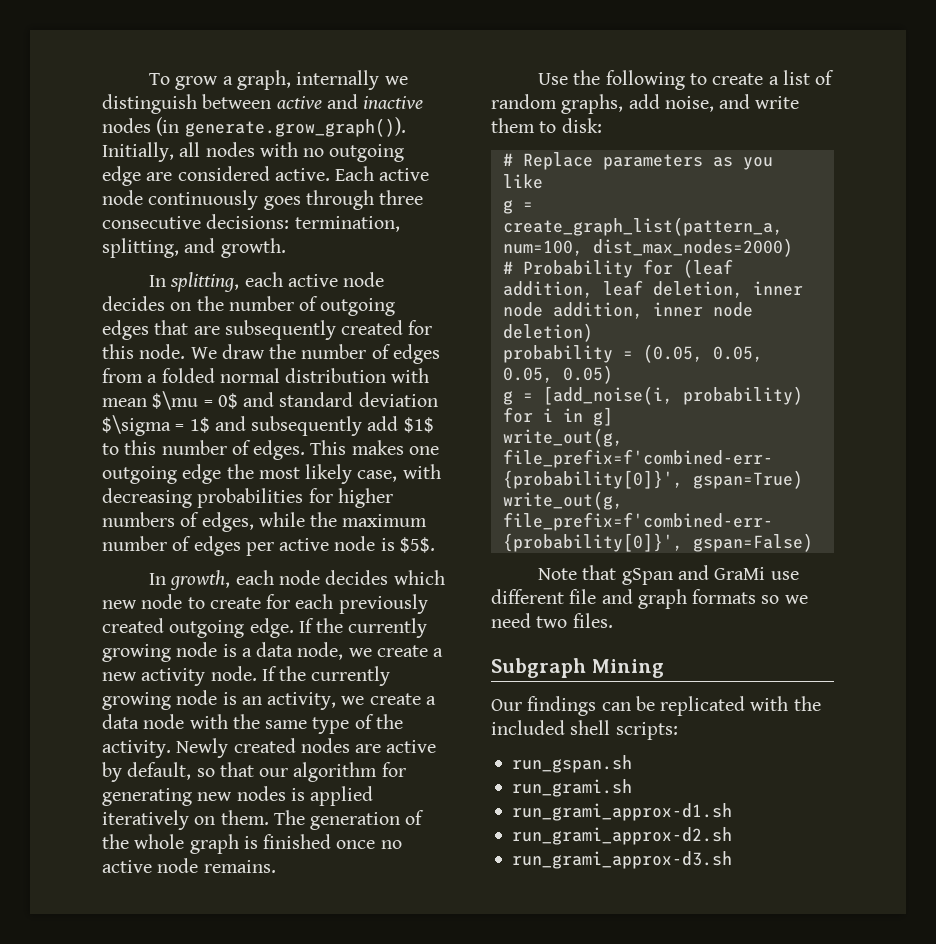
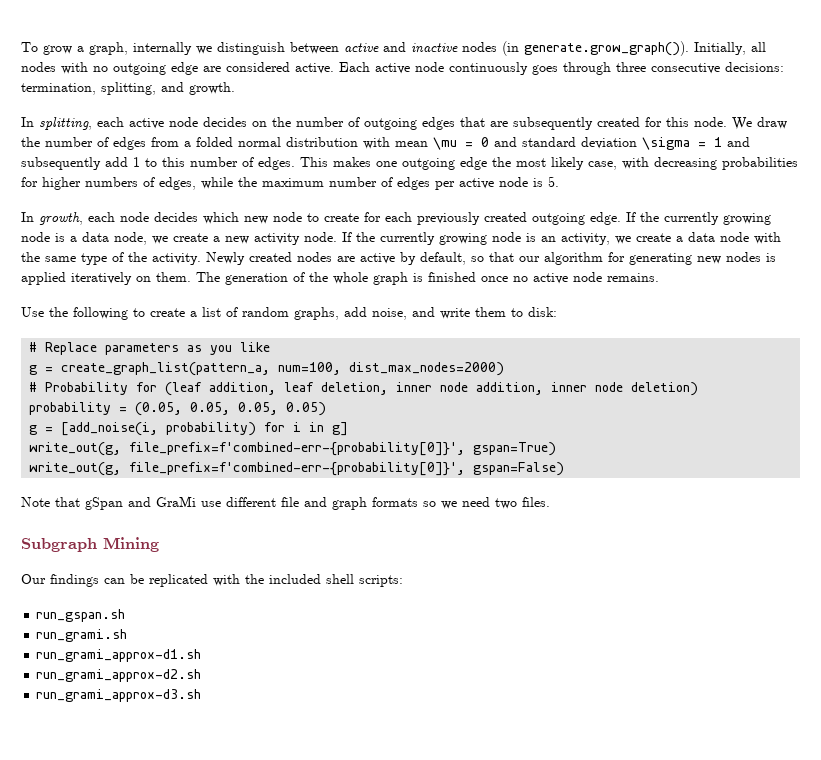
- We draw the number of edges from a folded normal distribution with mean $\mu = 0$ and standard deviation $\sigma = 1$ and subsequently add $1$ to this number of edges.
+ We draw the number of edges from a folded normal distribution with mean \mu = 0 and standard deviation \sigma = 1 and subsequently add 1 to this number of edges.
- This makes one outgoing edge the most likely case, with decreasing probabilities for higher numbers of edges, while the maximum number of edges per active node is $5$.
+ This makes one outgoing edge the most likely case, with decreasing probabilities for higher numbers of edges, while the maximum number of edges per active node is 5.

